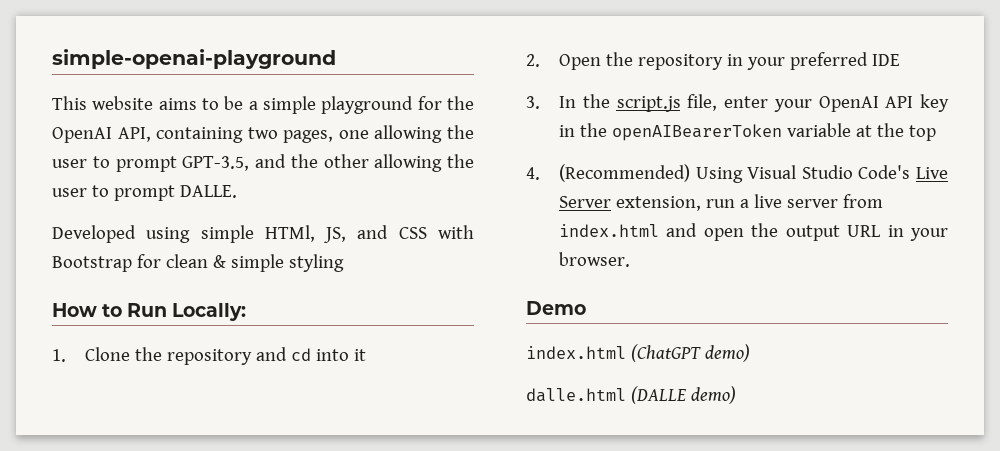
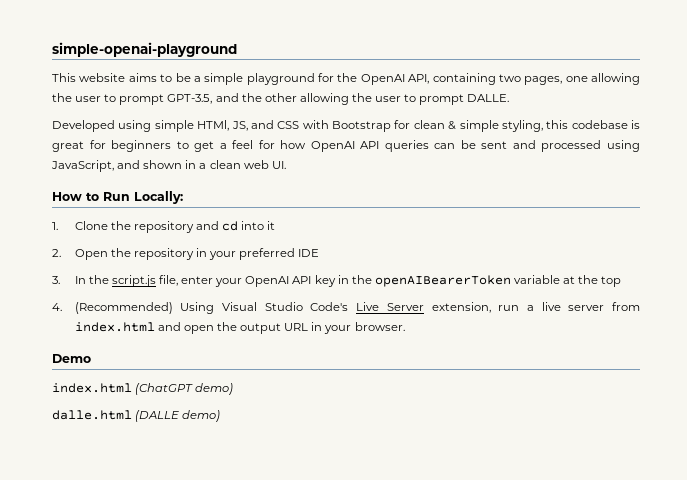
- Developed using simple HTMl, JS, and CSS with Bootstrap for clean & simple styling
+ Developed using simple HTMl, JS, and CSS with Bootstrap for clean & simple styling, this codebase is great for beginners to get a feel for how OpenAI API queries can be sent and processed using JavaScript, and shown in a clean web UI.

